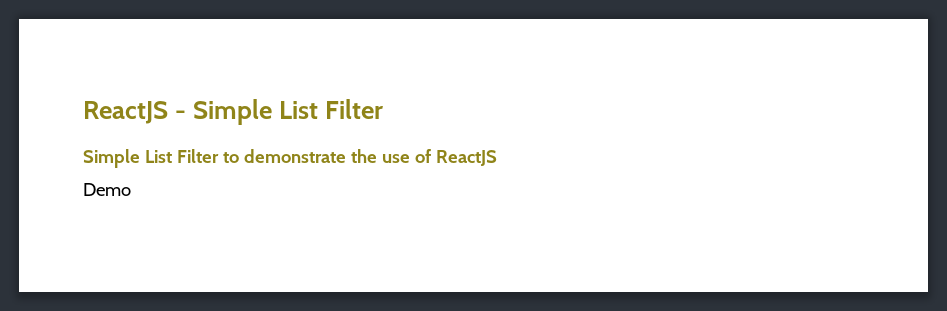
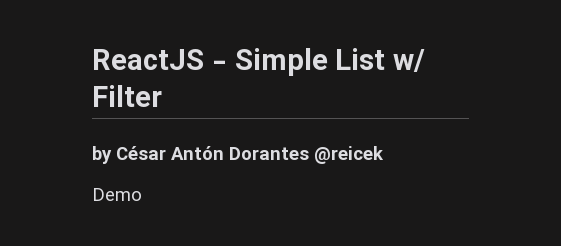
- ReactJS - Simple List Filter
+ ReactJS - Simple List w/ Filter
- Simple List Filter to demonstrate the use of ReactJS
+ by César Antón Dorantes @reicek

